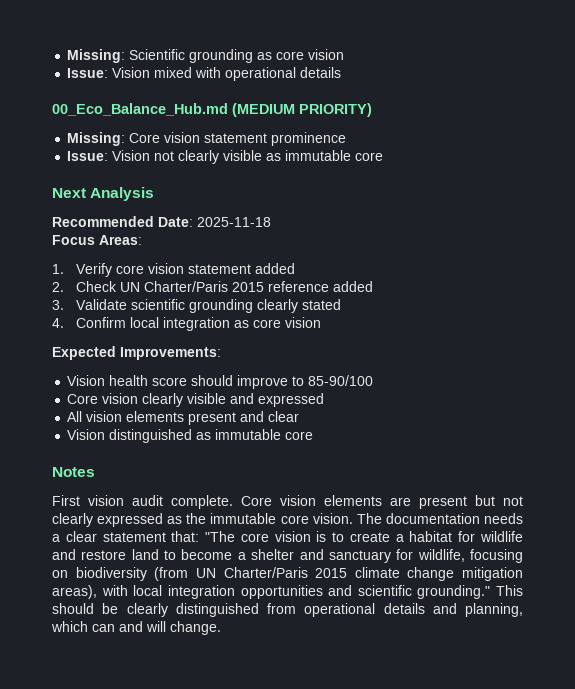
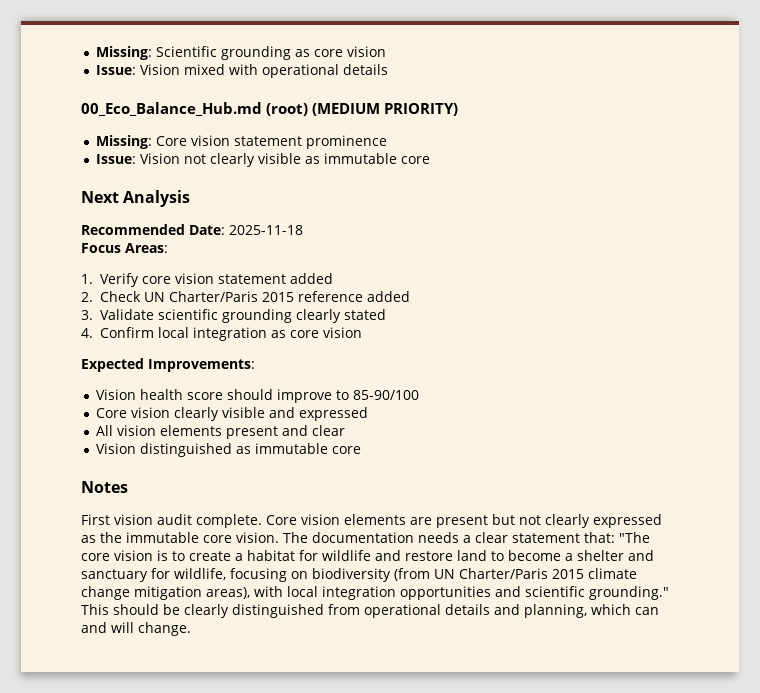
- 00_Eco_Balance_Hub.md (MEDIUM PRIORITY)
+ 00_Eco_Balance_Hub.md (root) (MEDIUM PRIORITY)

